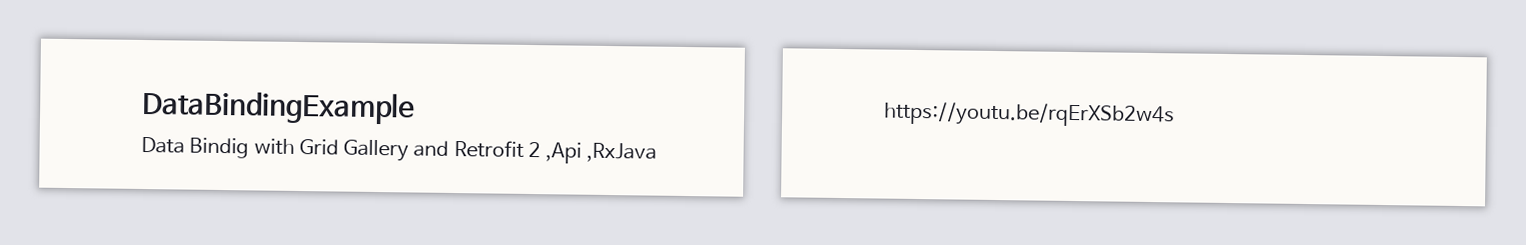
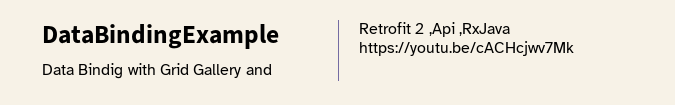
- Data Bindig with Grid Gallery and Retrofit 2 ,Api ,RxJava https://youtu.be/rqErXSb2w4s
+ Data Bindig with Grid Gallery and Retrofit 2 ,Api ,RxJava https://youtu.be/cACHcjwv7Mk

